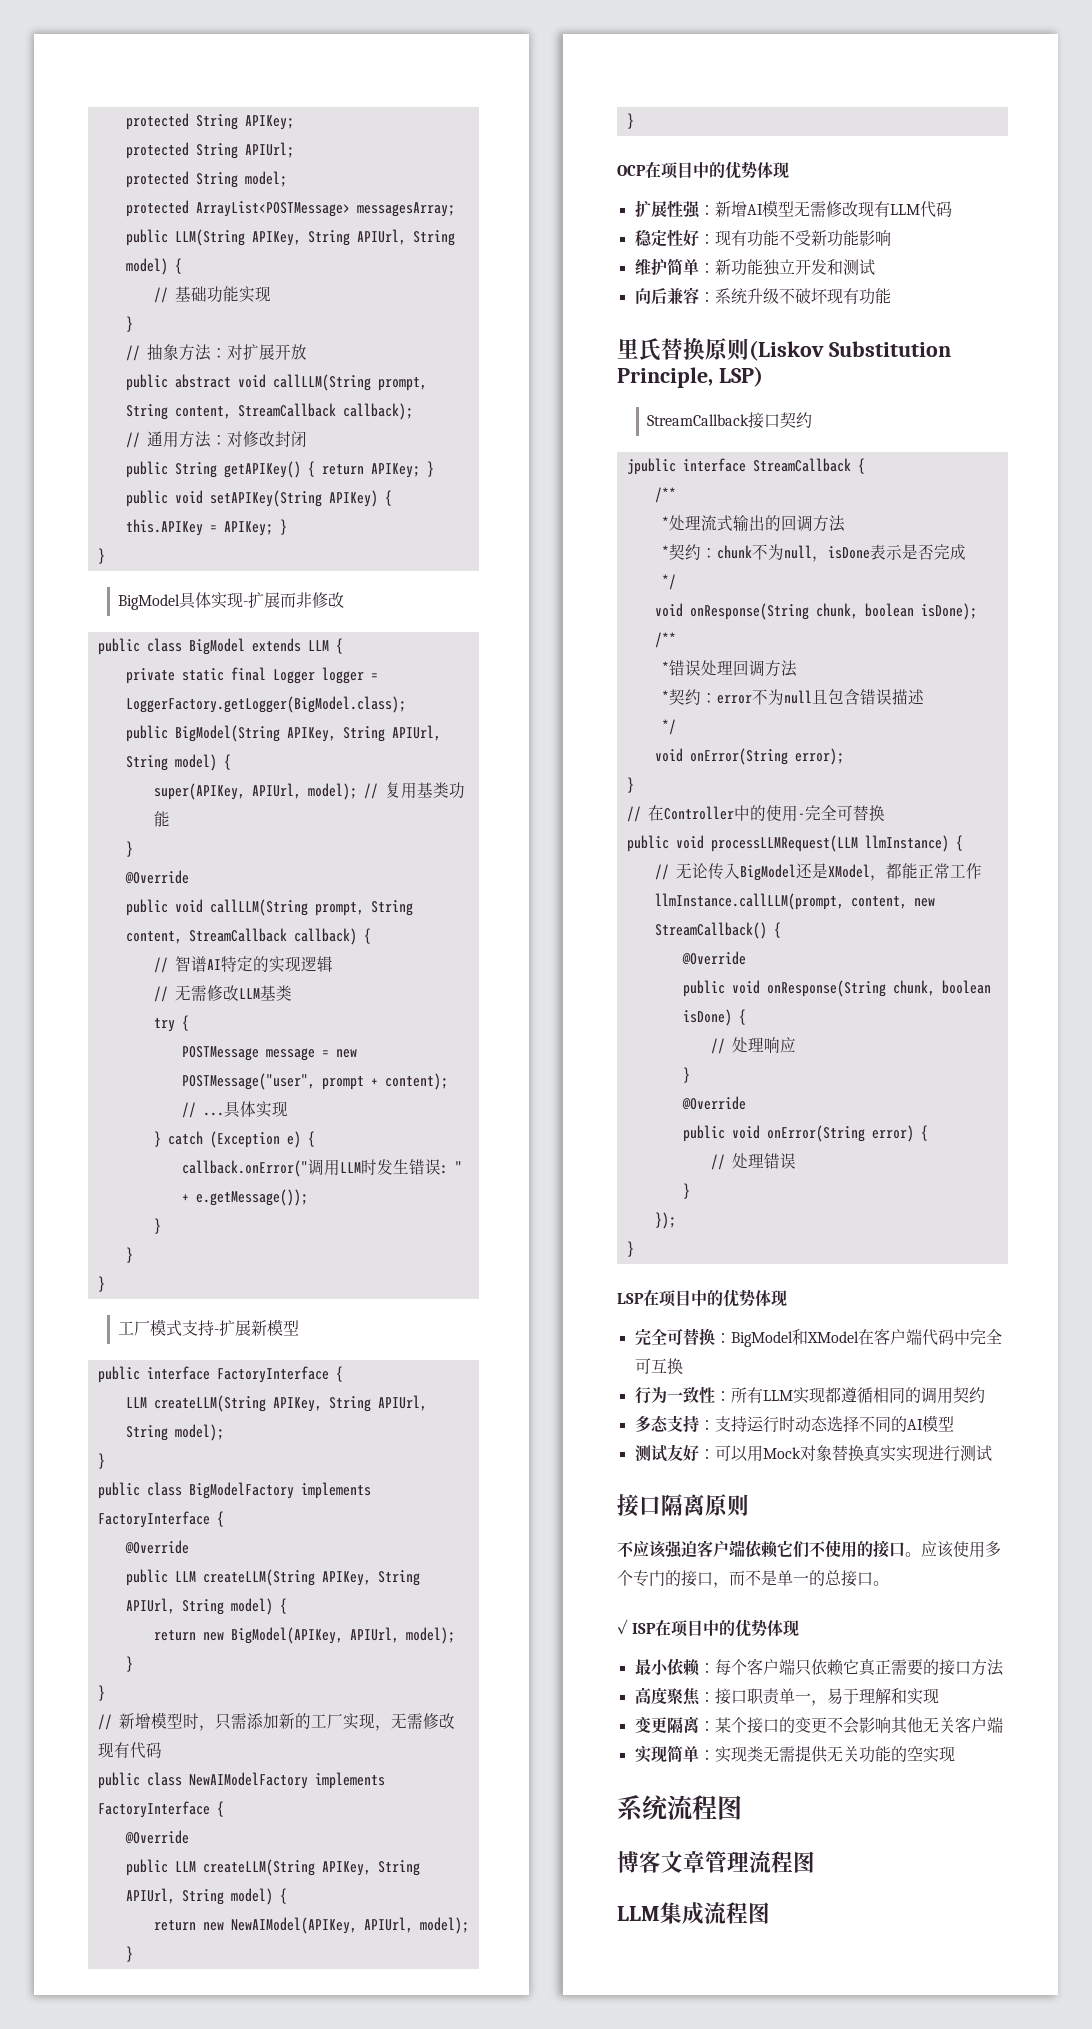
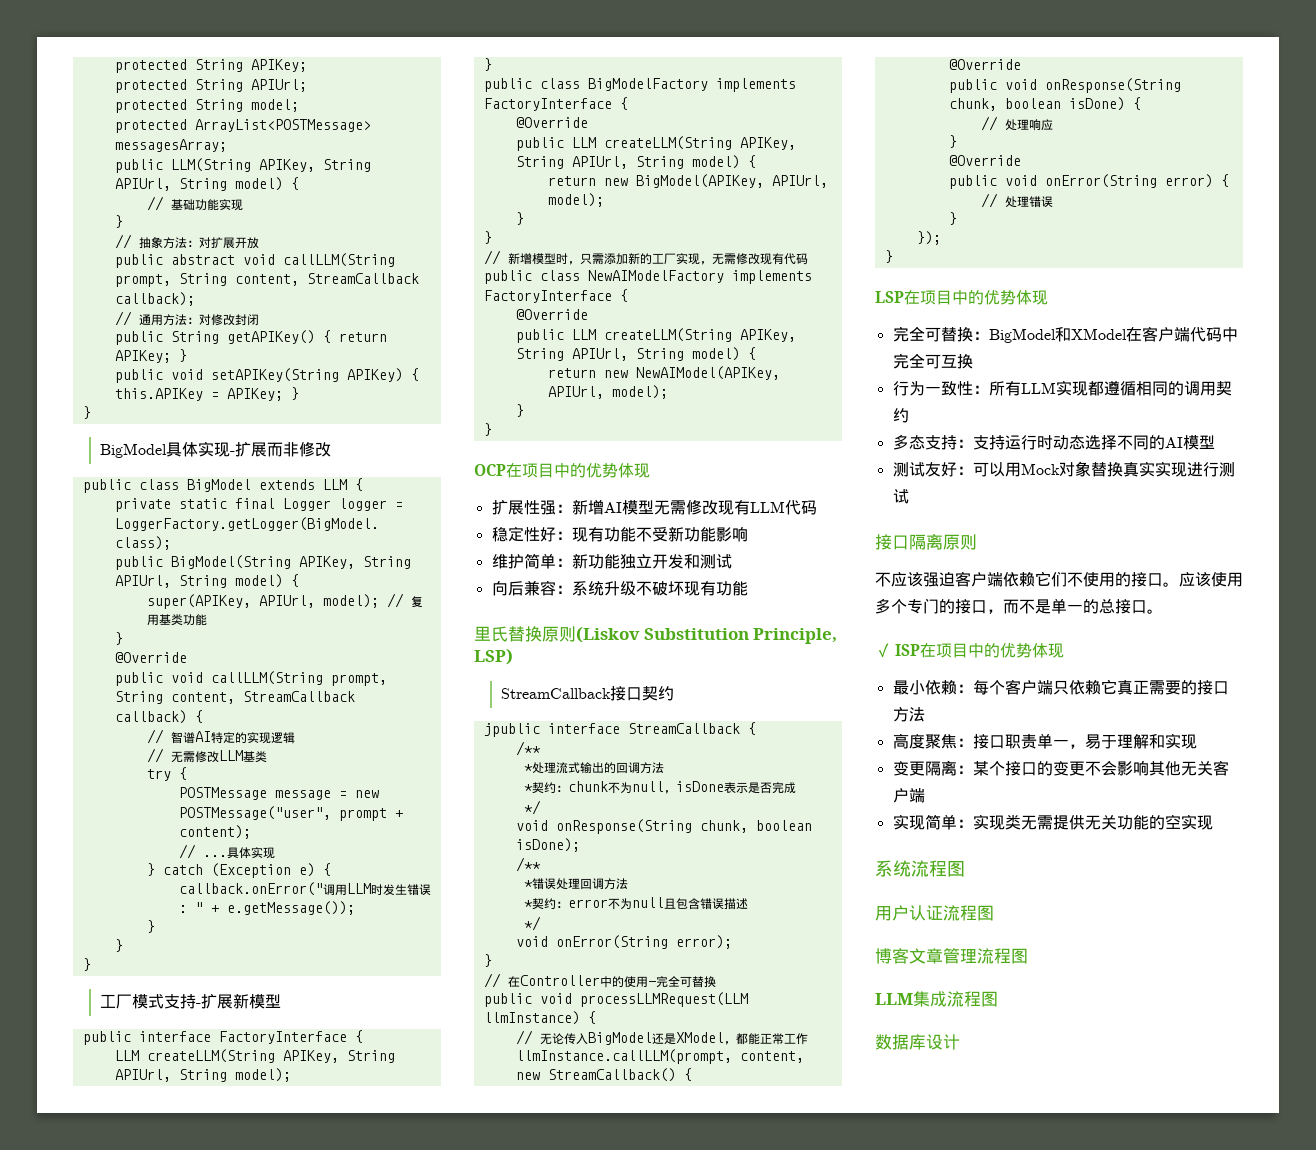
+ 用户认证流程图
+ 数据库设计

